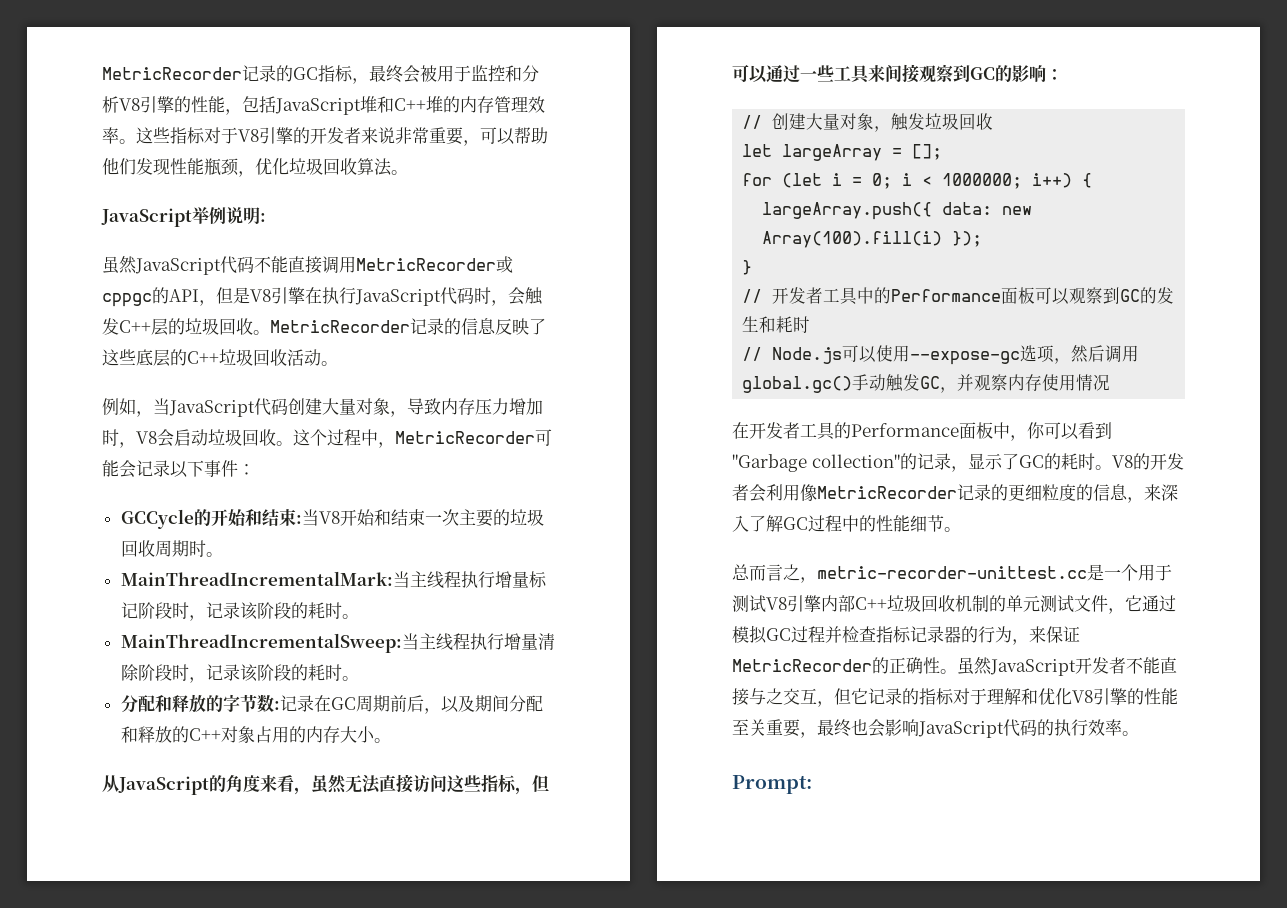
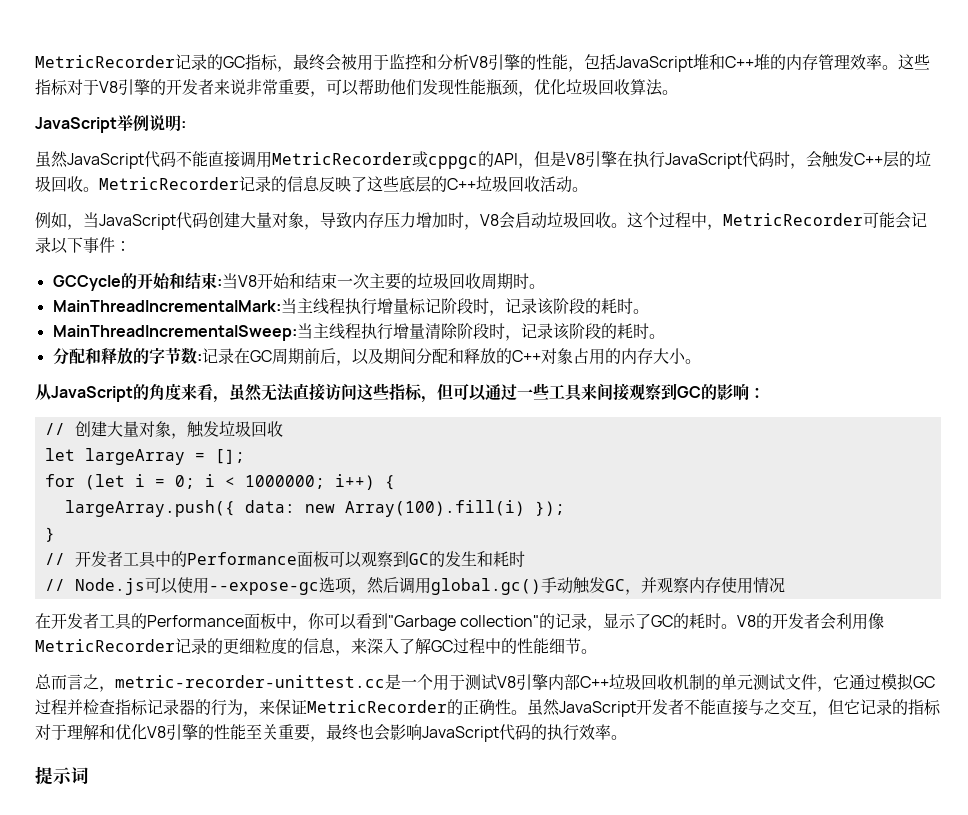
- Prompt:
+ 提示词

